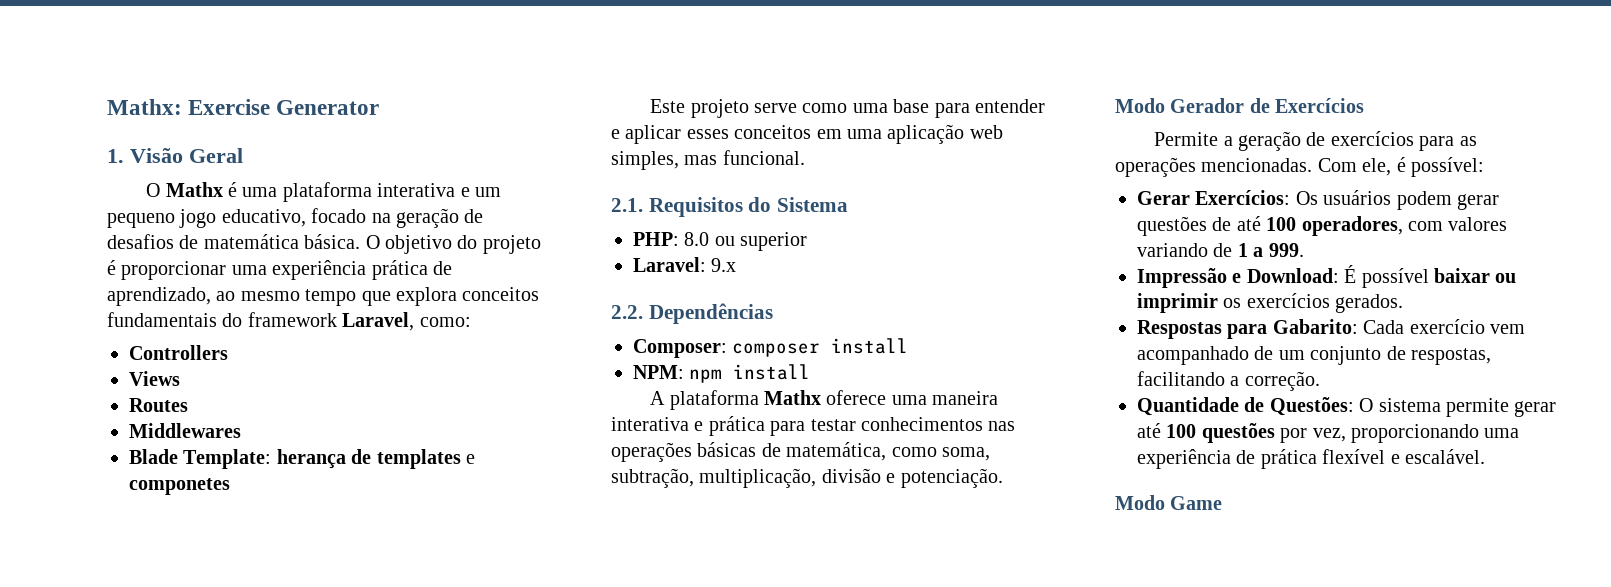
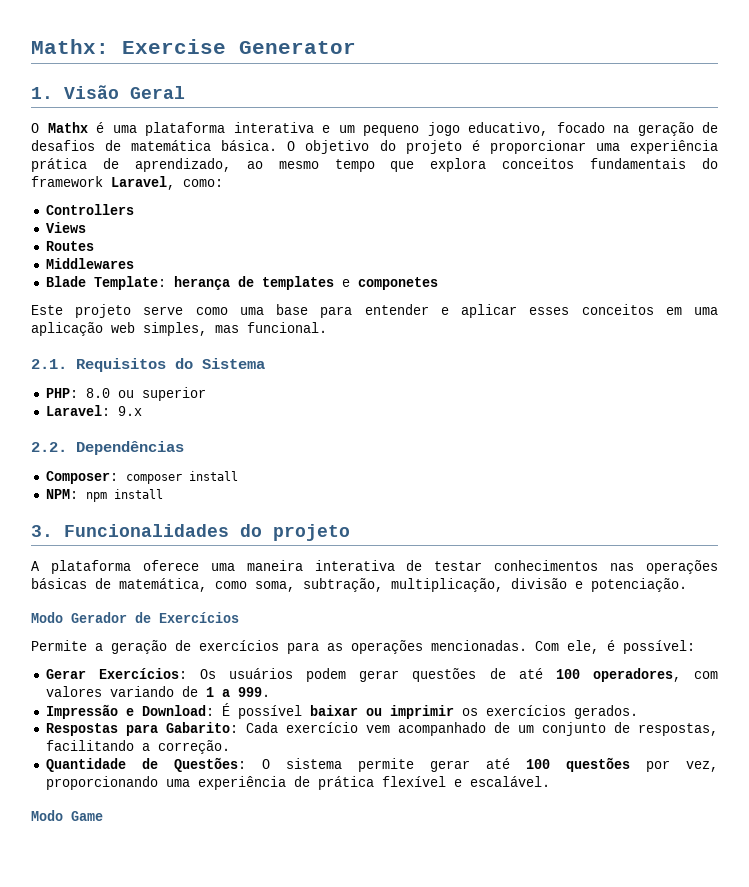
+ 3. Funcionalidades do projeto
- A plataforma Mathx oferece uma maneira interativa e prática para testar conhecimentos nas operações básicas de matemática, como soma, subtração, multiplicação, divisão e potenciação.
+ A plataforma oferece uma maneira interativa de testar conhecimentos nas operações básicas de matemática, como soma, subtração, multiplicação, divisão e potenciação.

